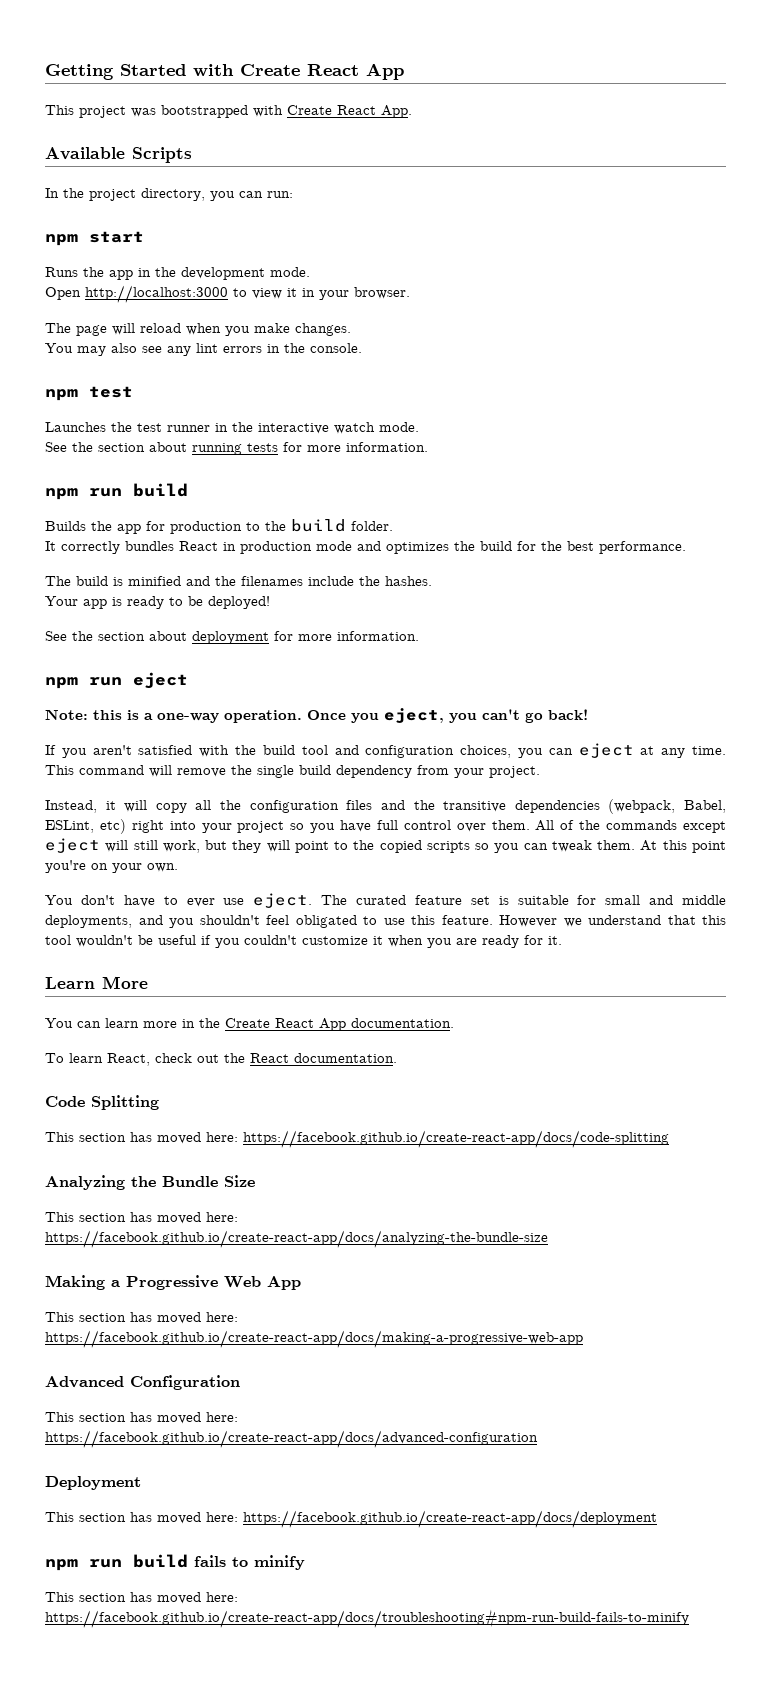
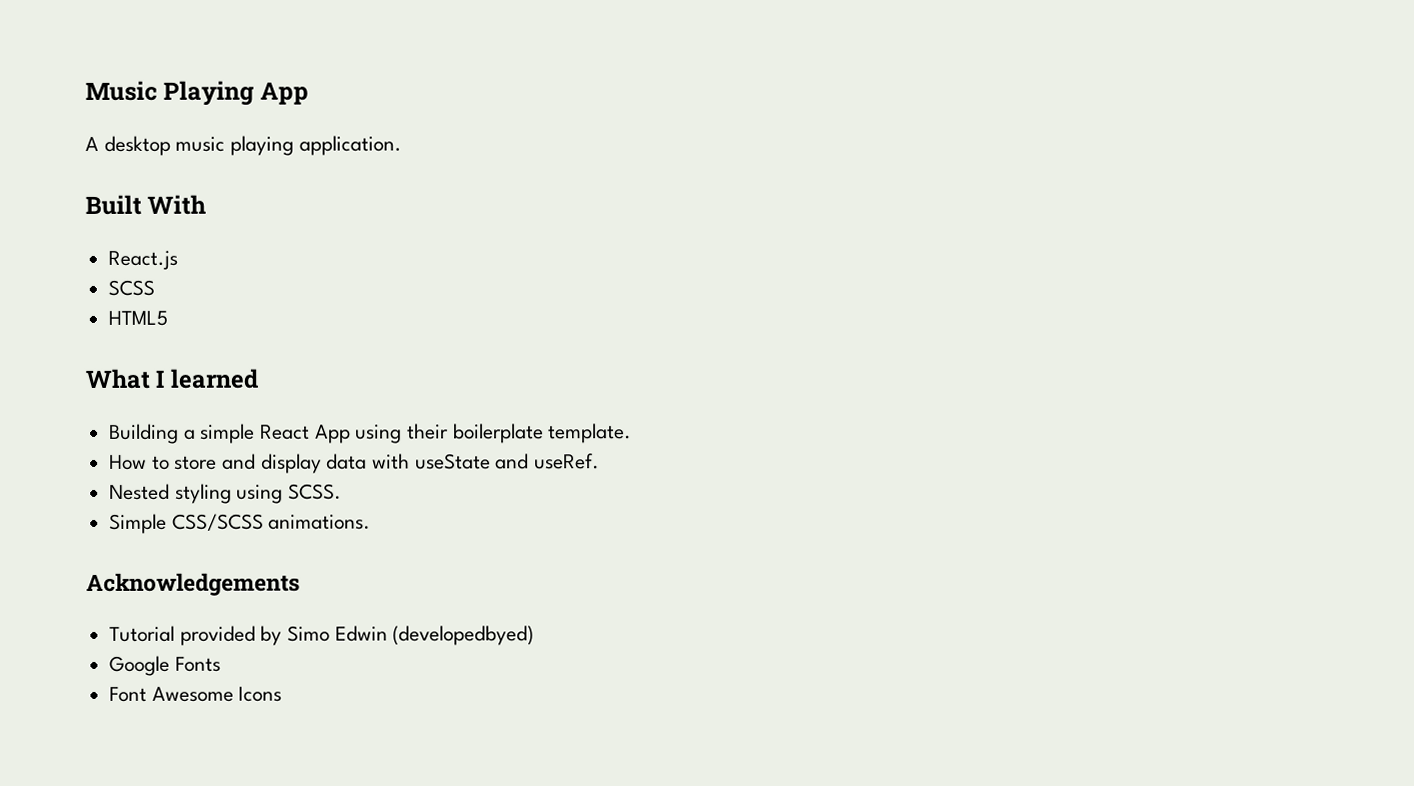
- Getting Started with Create React App
- This project was bootstrapped with Create React App.
- Available Scripts
- In the project directory, you can run:
- npm start
- Runs the app in the development mode.
- Open http://localhost:3000 to view it in your browser.
- The page will reload when you make changes.
- You may also see any lint errors in the console.
- npm test
- Launches the test runner in the interactive watch mode.
- See the section about running tests for more information.
- npm run build
- Builds the app for production to the build folder.
- It correctly bundles React in production mode and optimizes the build for the best performance.
- The build is minified and the filenames include the hashes.
- Your app is ready to be deployed!
- See the section about deployment for more information.
- npm run eject
- Note: this is a one-way operation. Once you eject, you can't go back!
- If you aren't satisfied with the build tool and configuration choices, you can eject at any time. This command will remove the single build dependency from your project.
- Instead, it will copy all the configuration files and the transitive dependencies (webpack, Babel, ESLint, etc) right into your project so you have full control over them. All of the commands except eject will still work, but they will point to the copied scripts so you can tweak them. At this point you're on your own.
- You don't have to ever use eject. The curated feature set is suitable for small and middle deployments, and you shouldn't feel obligated to use this feature. However we understand that this tool wouldn't be useful if you couldn't customize it when you are ready for it.
- Learn More
- You can learn more in the Create React App documentation.
- To learn React, check out the React documentation.
- Code Splitting
- This section has moved here: https://facebook.github.io/create-react-app/docs/code-splitting
- Analyzing the Bundle Size
- This section has moved here: https://facebook.github.io/create-react-app/docs/analyzing-the-bundle-size
- Making a Progressive Web App
- This section has moved here: https://facebook.github.io/create-react-app/docs/making-a-progressive-web-app
- Advanced Configuration
- This section has moved here: https://facebook.github.io/create-react-app/docs/advanced-configuration
- Deployment
- This section has moved here: https://facebook.github.io/create-react-app/docs/deployment
- npm run build fails to minify
- This section has moved here: https://facebook.github.io/create-react-app/docs/troubleshooting#npm-run-build-fails-to-minify
+ Music Playing App
+ A desktop music playing application.
+ Built With
+ React.js
+ SCSS
+ HTML5
+ What I learned
+ Building a simple React App using their boilerplate template.
+ How to store and display data with useState and useRef.
+ Nested styling using SCSS.
+ Simple CSS/SCSS animations.
+ Acknowledgements
+ Tutorial provided by Simo Edwin (developedbyed)
+ Google Fonts
+ Font Awesome Icons

